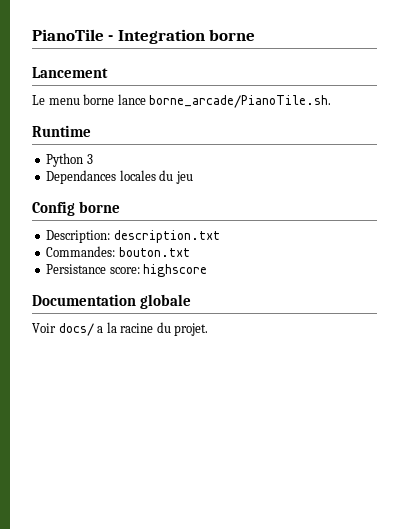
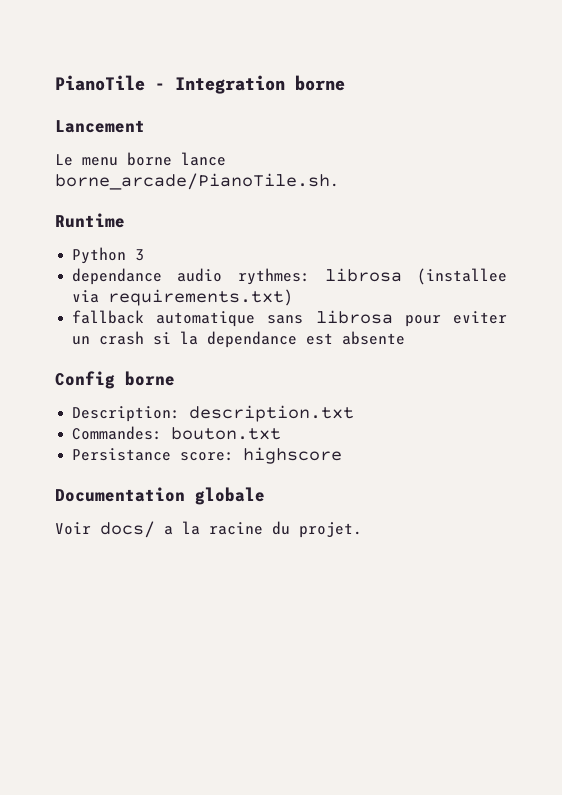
- Dependances locales du jeu
+ dependance audio rythmes: librosa (installee via requirements.txt)
+ fallback automatique sans librosa pour eviter un crash si la dependance est absente

